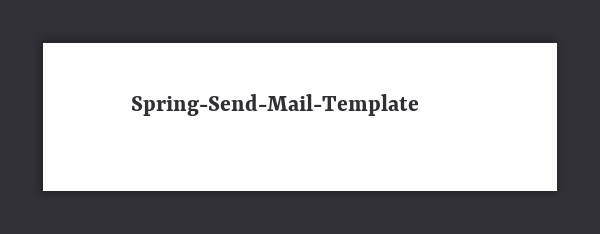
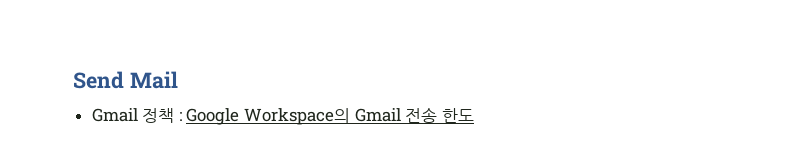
- Spring-Send-Mail-Template
+ Send Mail
+ Gmail 정책 : Google Workspace의 Gmail 전송 한도

